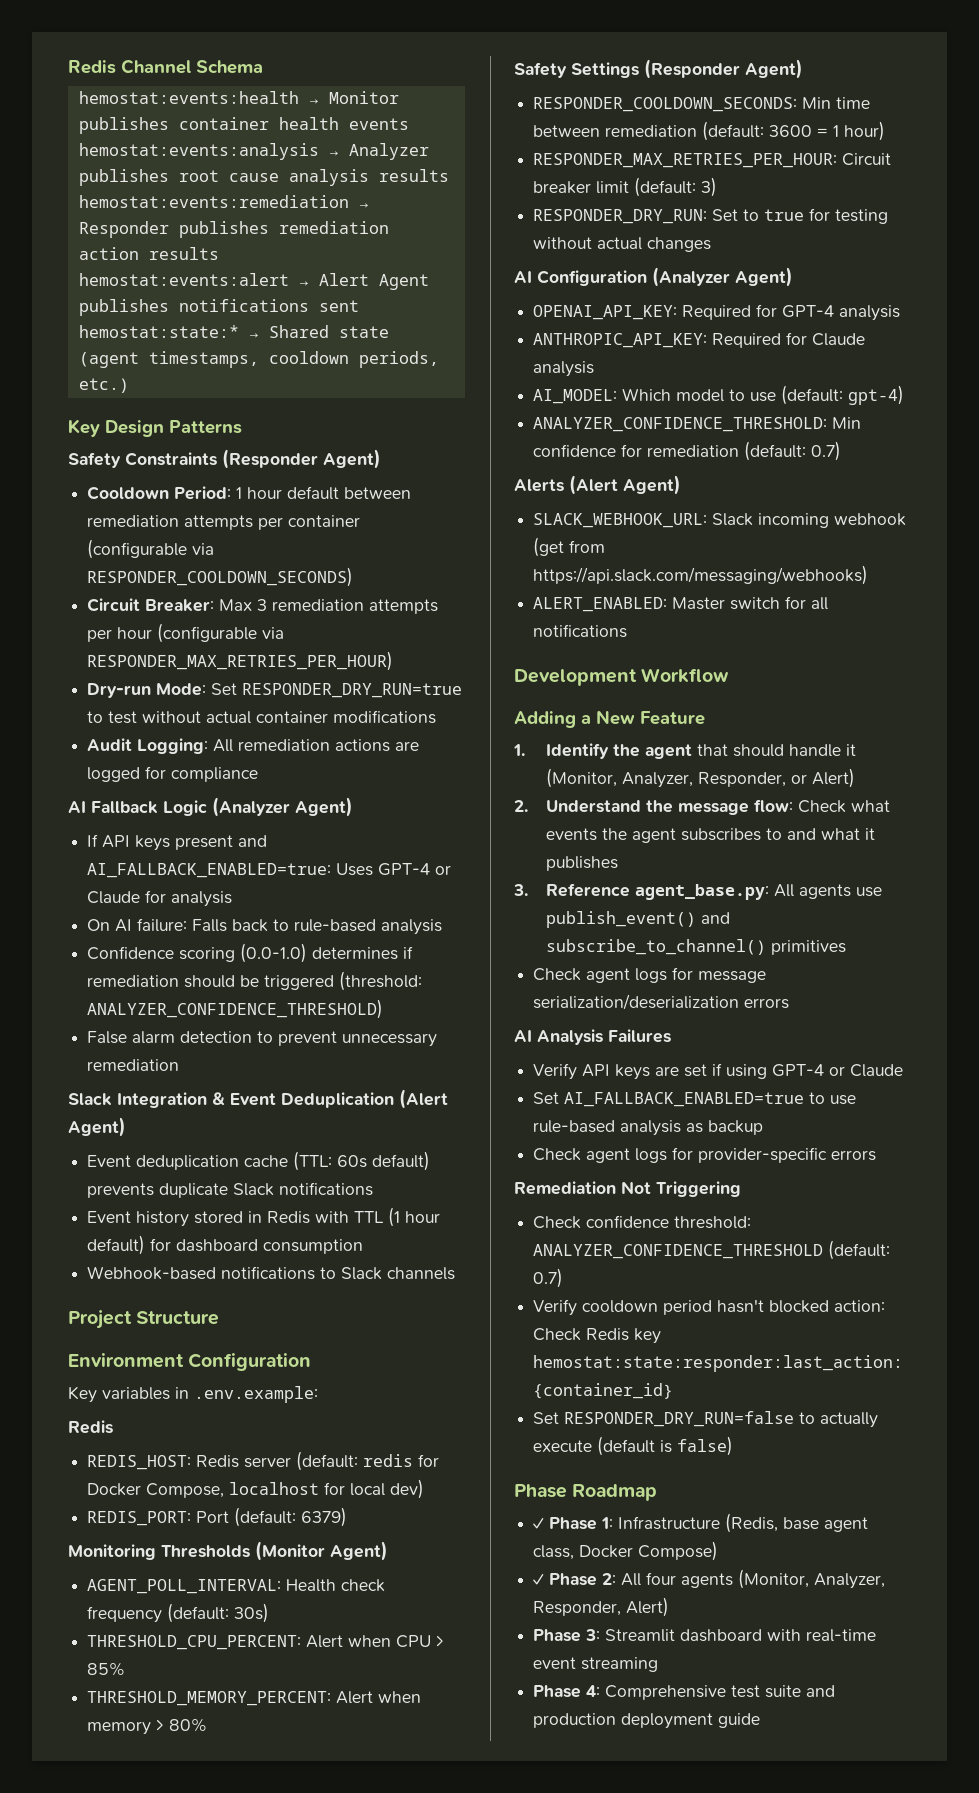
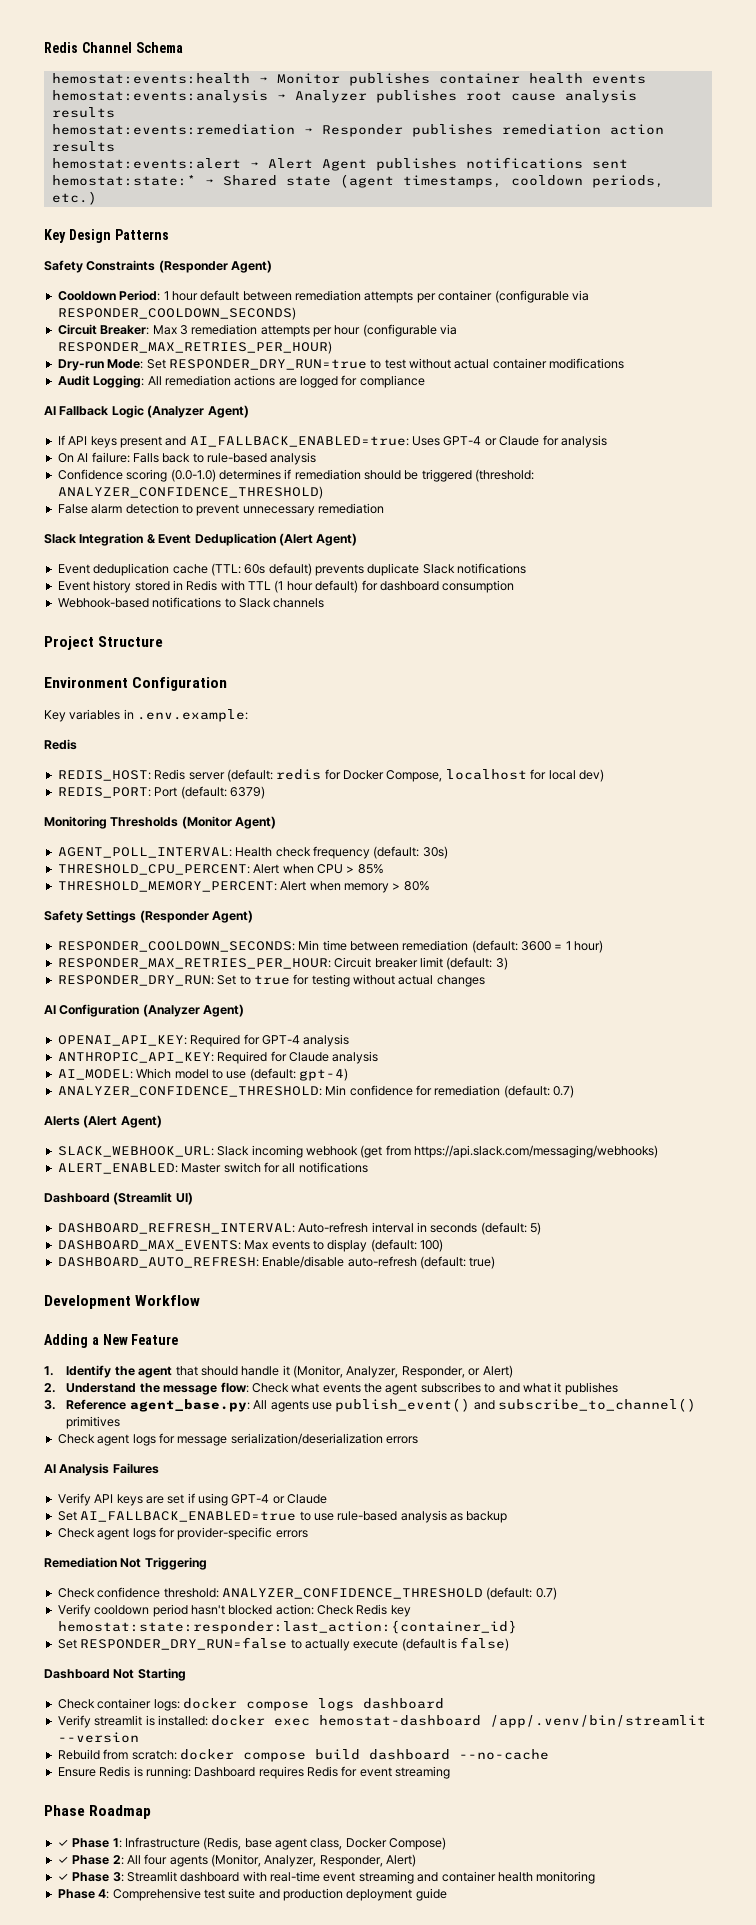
+ Dashboard (Streamlit UI)
+ DASHBOARD_REFRESH_INTERVAL: Auto-refresh interval in seconds (default: 5)
+ DASHBOARD_MAX_EVENTS: Max events to display (default: 100)
+ DASHBOARD_AUTO_REFRESH: Enable/disable auto-refresh (default: true)
+ Dashboard Not Starting
+ Check container logs: docker compose logs dashboard
+ Verify streamlit is installed: docker exec hemostat-dashboard /app/.venv/bin/streamlit --version
+ Rebuild from scratch: docker compose build dashboard --no-cache
+ Ensure Redis is running: Dashboard requires Redis for event streaming
- Phase 3: Streamlit dashboard with real-time event streaming
+ ✓ Phase 3: Streamlit dashboard with real-time event streaming and container health monitoring

